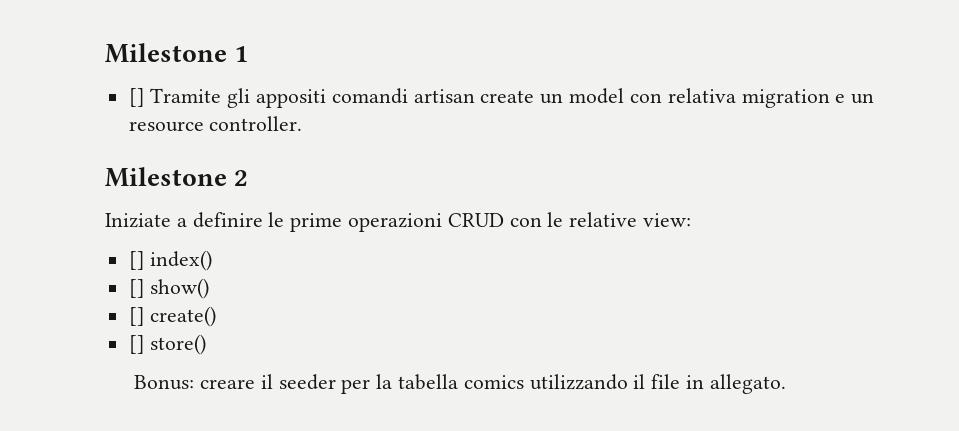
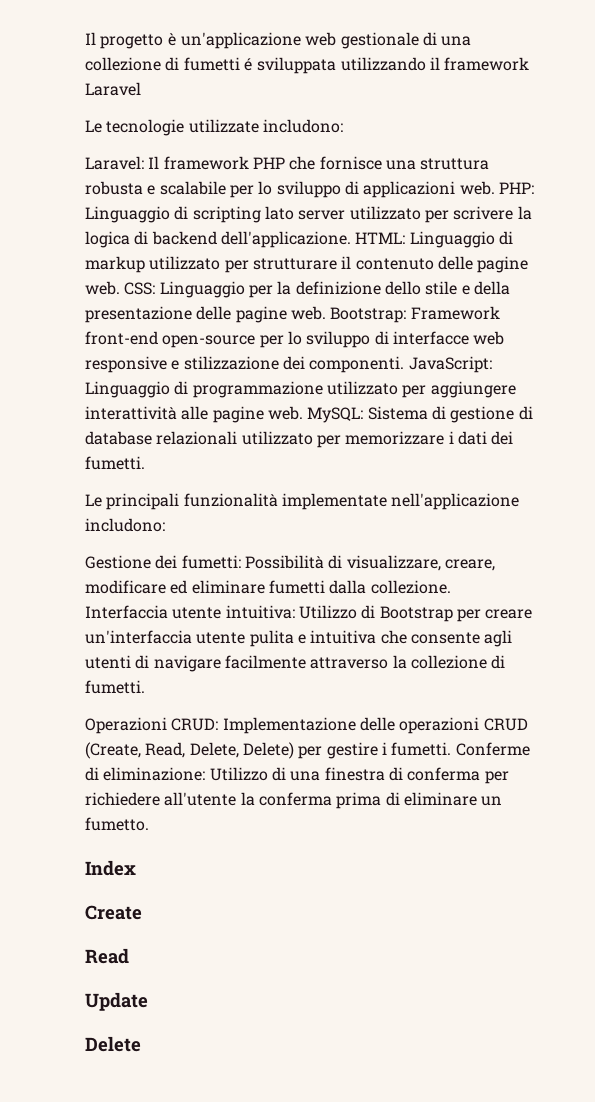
- Milestone 1
- [] Tramite gli appositi comandi artisan create un model con relativa migration e un resource controller.
- Milestone 2
- Iniziate a definire le prime operazioni CRUD con le relative view:
- [] index()
- [] show()
- [] create()
- [] store()
- Bonus: creare il seeder per la tabella comics utilizzando il file in allegato.
+ Il progetto è un'applicazione web gestionale di una collezione di fumetti é sviluppata utilizzando il framework Laravel
+ Le tecnologie utilizzate includono:
+ Laravel: Il framework PHP che fornisce una struttura robusta e scalabile per lo sviluppo di applicazioni web. PHP: Linguaggio di scripting lato server utilizzato per scrivere la logica di backend dell'applicazione. HTML: Linguaggio di markup utilizzato per strutturare il contenuto delle pagine web. CSS: Linguaggio per la definizione dello stile e della presentazione delle pagine web. Bootstrap: Framework front-end open-source per lo sviluppo di interfacce web responsive e stilizzazione dei componenti. JavaScript: Linguaggio di programmazione utilizzato per aggiungere interattività alle pagine web. MySQL: Sistema di gestione di database relazionali utilizzato per memorizzare i dati dei fumetti.
+ Le principali funzionalità implementate nell'applicazione includono:
+ Gestione dei fumetti: Possibilità di visualizzare, creare, modificare ed eliminare fumetti dalla collezione. Interfaccia utente intuitiva: Utilizzo di Bootstrap per creare un'interfaccia utente pulita e intuitiva che consente agli utenti di navigare facilmente attraverso la collezione di fumetti.
+ Operazioni CRUD: Implementazione delle operazioni CRUD (Create, Read, Delete, Delete) per gestire i fumetti. Conferme di eliminazione: Utilizzo di una finestra di conferma per richiedere all'utente la conferma prima di eliminare un fumetto.
+ Index
+ Create
+ Read
+ Update
+ Delete

